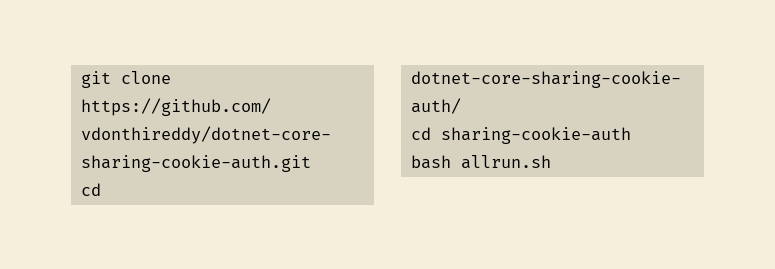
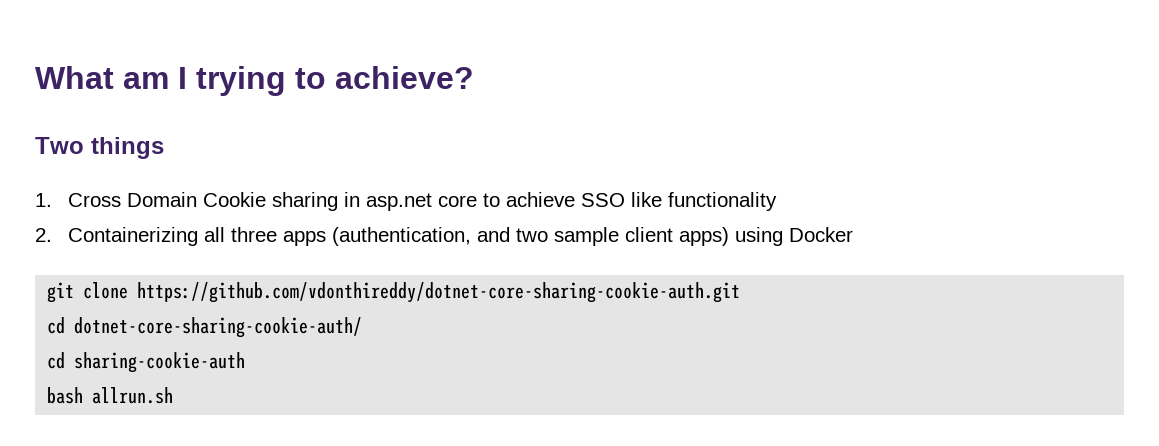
+ What am I trying to achieve?
+ Two things
+ 1. Cross Domain Cookie sharing in asp.net core to achieve SSO like functionality
+ 2. Containerizing all three apps (authentication, and two sample client apps) using Docker

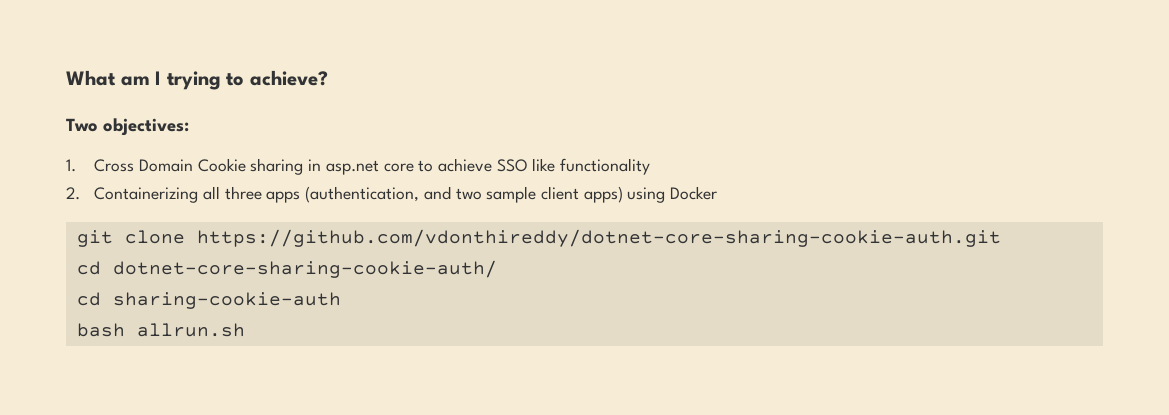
- Two things
+ Two objectives:

